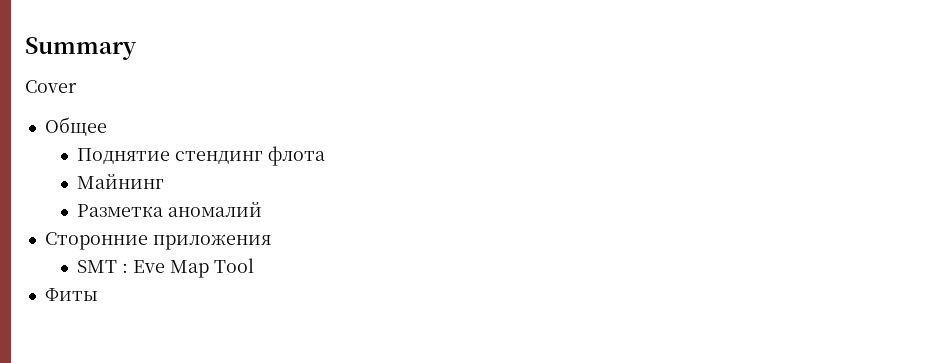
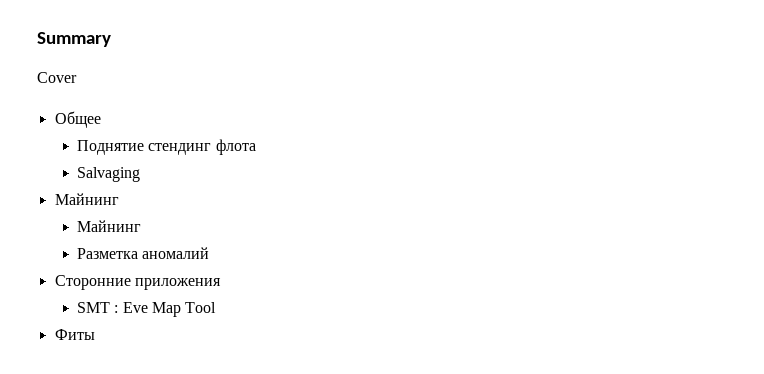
+ Salvaging
+ Майнинг

